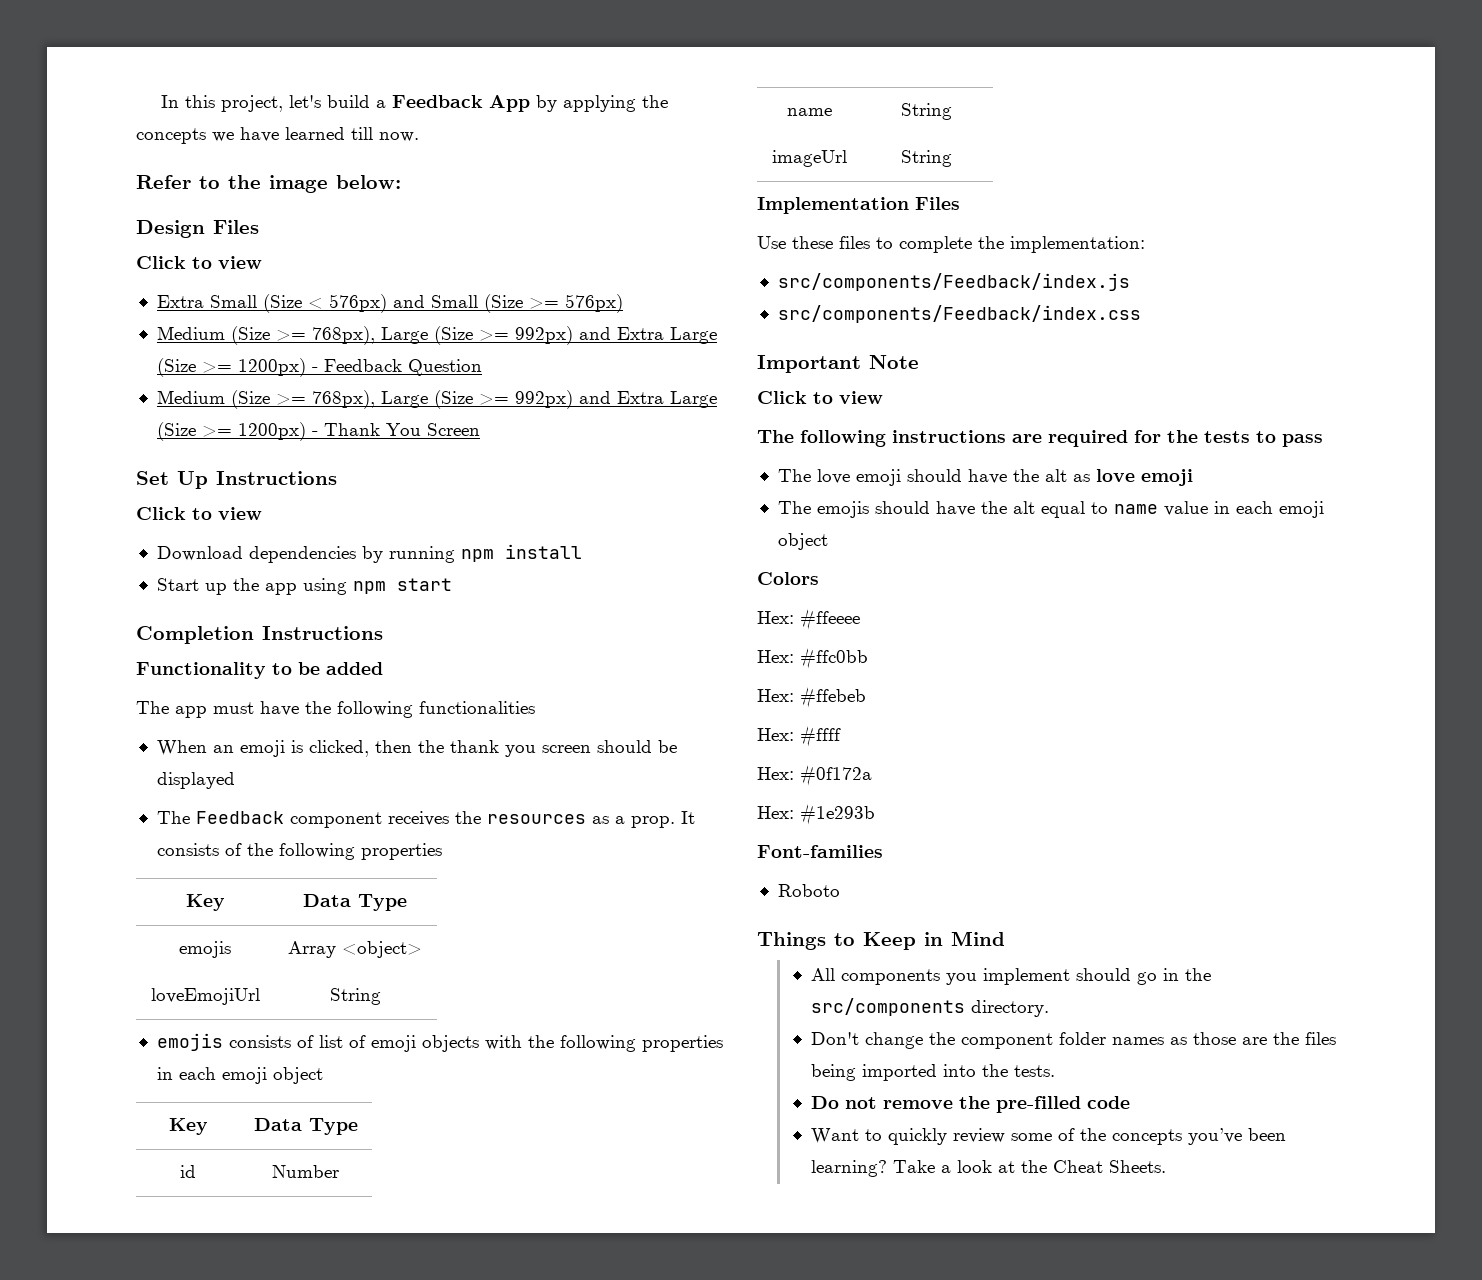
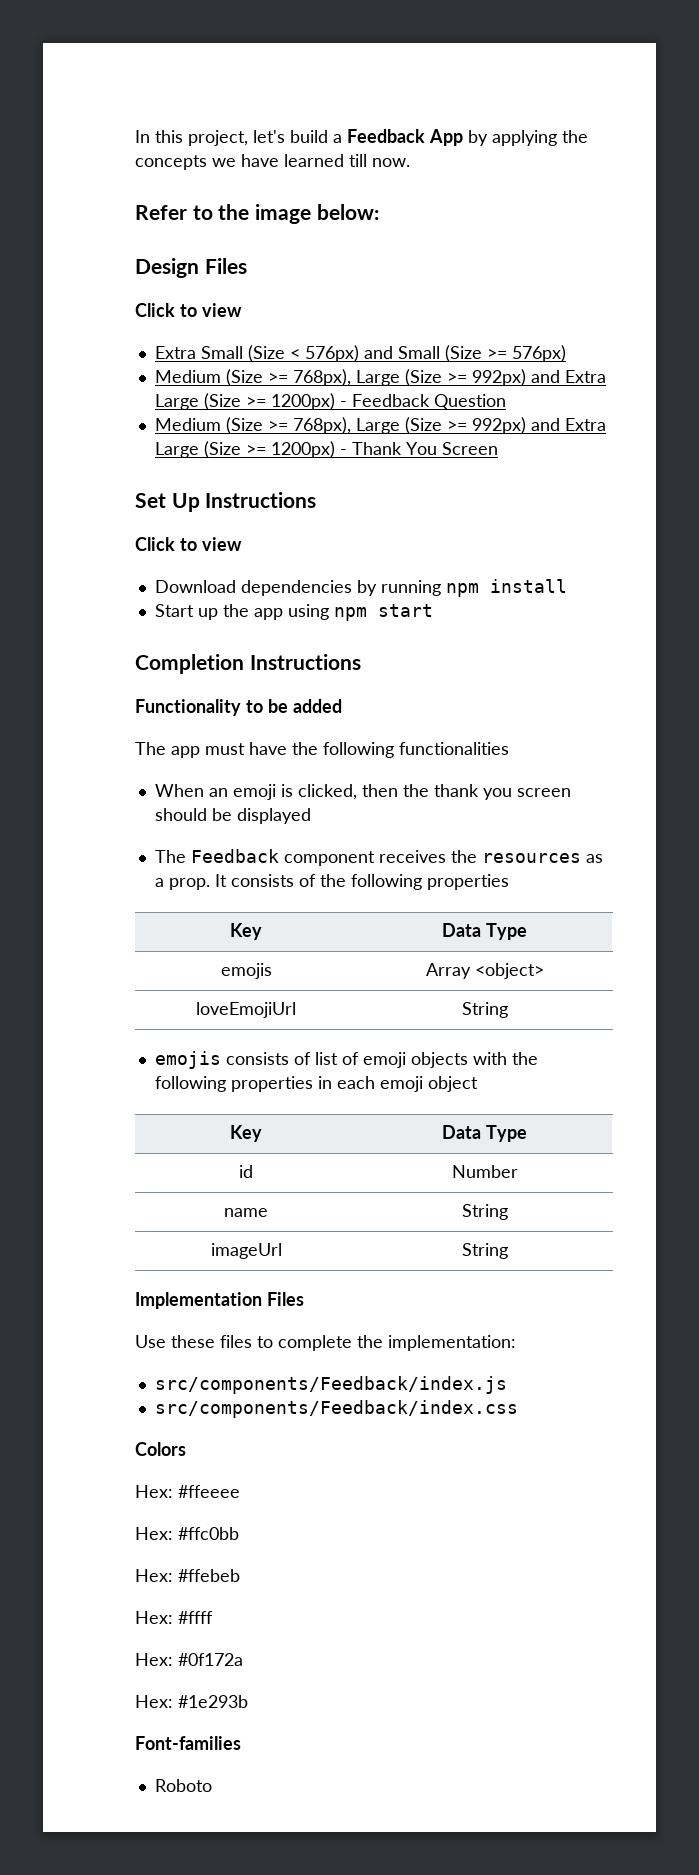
- Important Note
- Click to view
- The following instructions are required for the tests to pass
- The love emoji should have the alt as love emoji
- The emojis should have the alt equal to name value in each emoji object
- Things to Keep in Mind
- All components you implement should go in the src/components directory.
- Don't change the component folder names as those are the files being imported into the tests.
- Do not remove the pre-filled code
- Want to quickly review some of the concepts you’ve been learning? Take a look at the Cheat Sheets.

